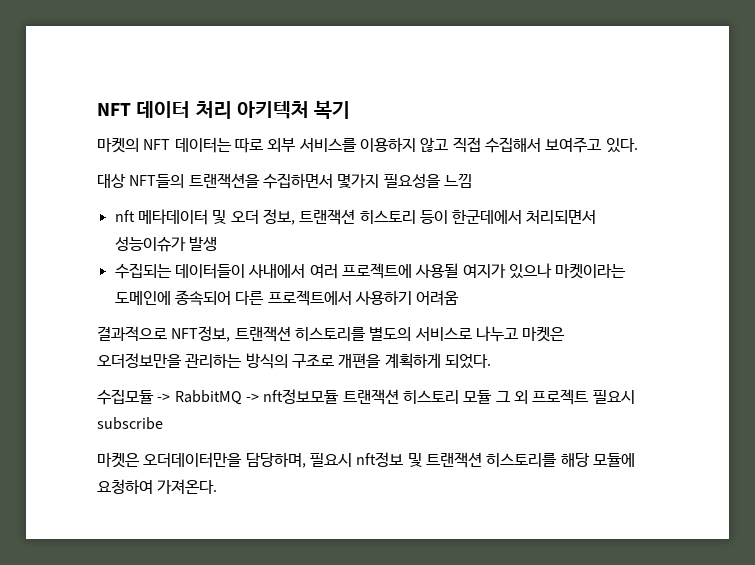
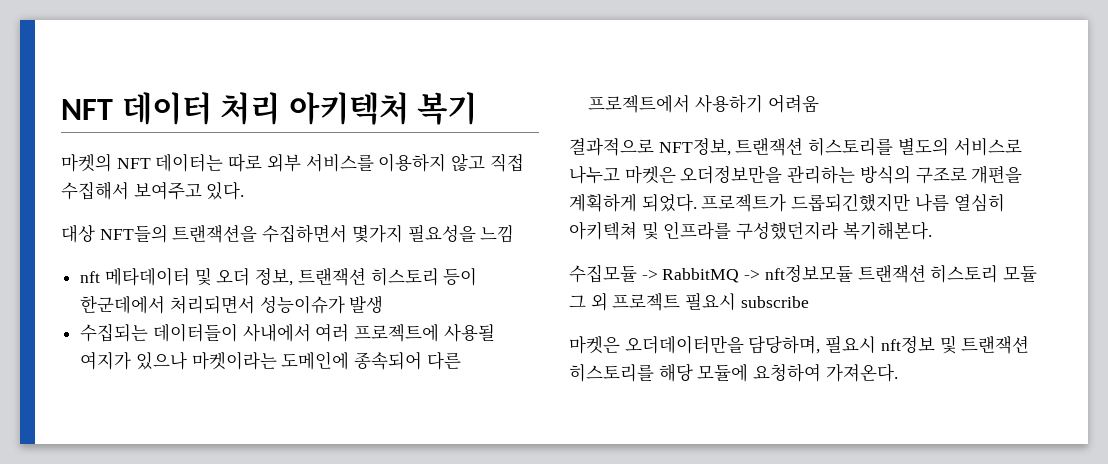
+ 프로젝트가 드롭되긴했지만 나름 열심히 아키텍쳐 및 인프라를 구성했던지라 복기해본다.

